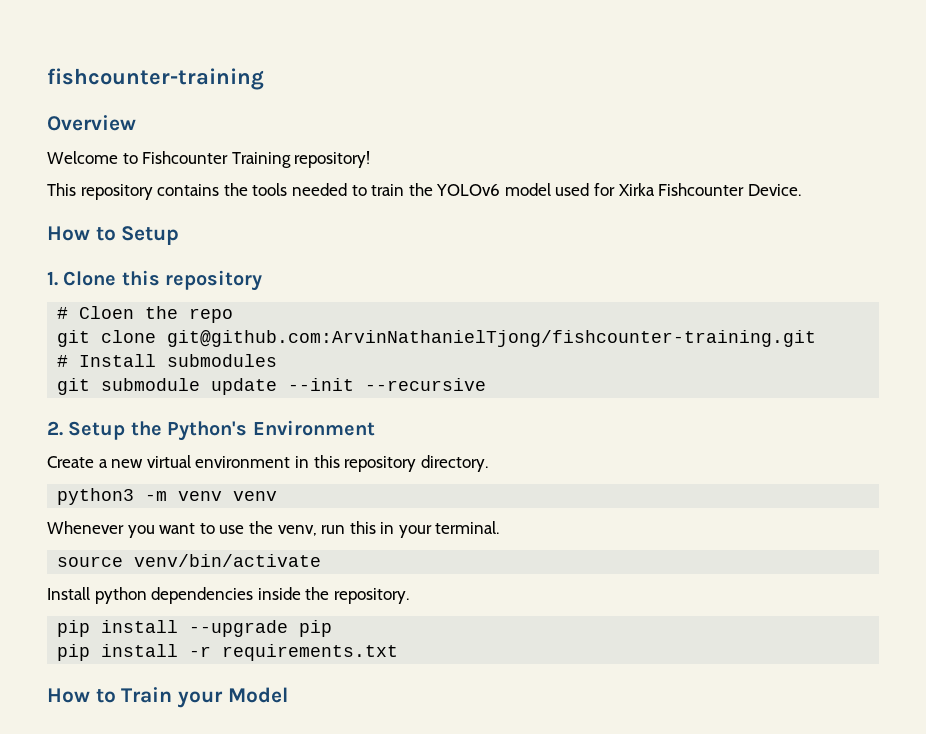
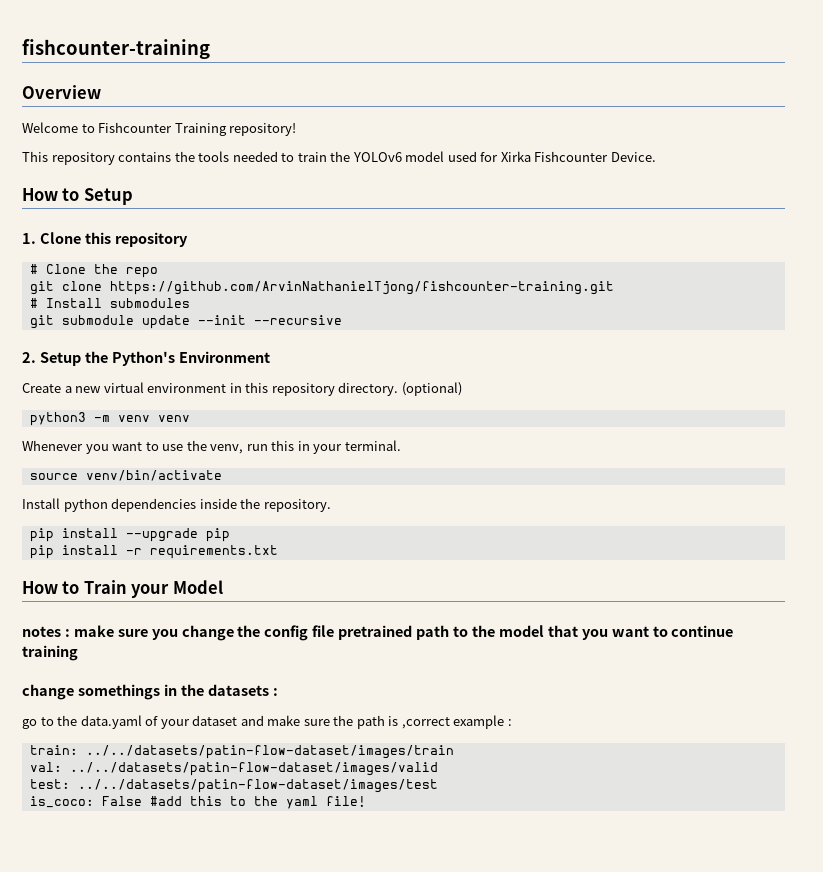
- # Cloen the repo
+ # Clone the repo
- git clone git@github.com:ArvinNathanielTjong/fishcounter-training.git
+ git clone https://github.com/ArvinNathanielTjong/fishcounter-training.git
+ (optional)
+ notes : make sure you change the config file pretrained path to the model that you want to continue training
+ change somethings in the datasets :
+ go to the data.yaml of your dataset and make sure the path is ,correct example :
+ train: ../../datasets/patin-flow-dataset/images/train
+ val: ../../datasets/patin-flow-dataset/images/valid
+ test: ../../datasets/patin-flow-dataset/images/test
+ is_coco: False #add this to the yaml file!

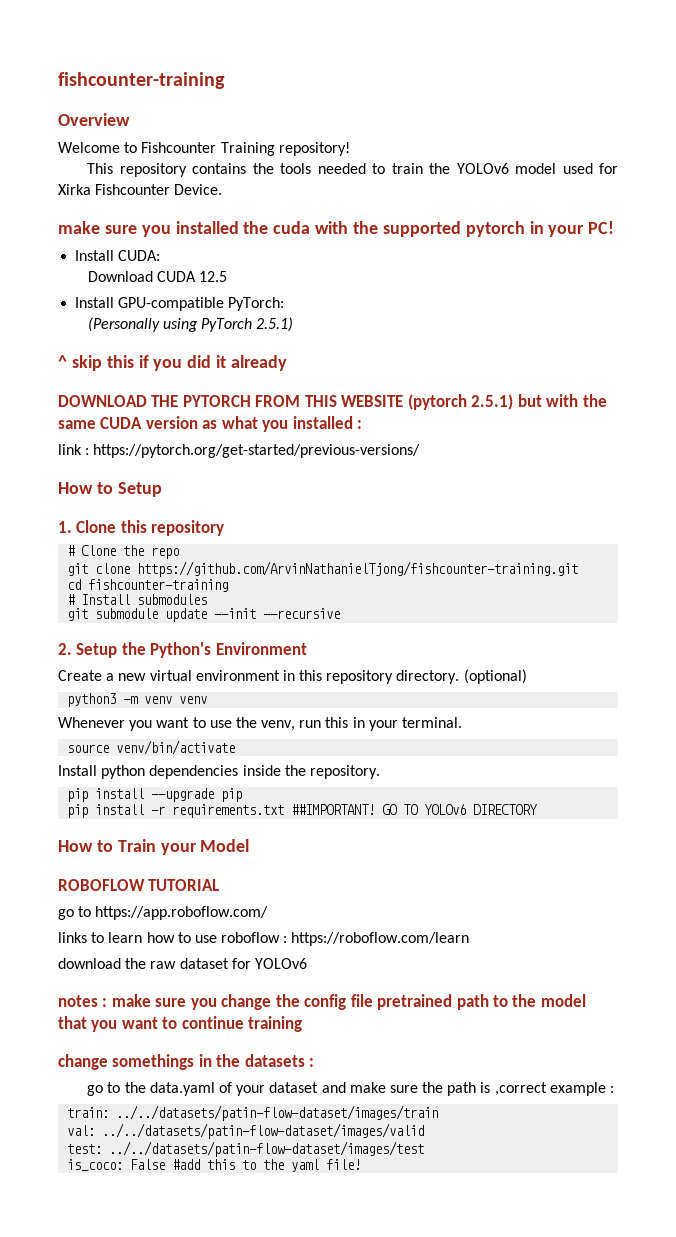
+ make sure you installed the cuda with the supported pytorch in your PC!
+ Install CUDA:
+ Download CUDA 12.5
+ Install GPU-compatible PyTorch:
+ (Personally using PyTorch 2.5.1)
+ ^ skip this if you did it already
+ DOWNLOAD THE PYTORCH FROM THIS WEBSITE (pytorch 2.5.1) but with the same CUDA version as what you installed :
+ link : https://pytorch.org/get-started/previous-versions/
+ cd fishcounter-training
- pip install -r requirements.txt
+ pip install -r requirements.txt ##IMPORTANT! GO TO YOLOv6 DIRECTORY
+ ROBOFLOW TUTORIAL
+ go to https://app.roboflow.com/
+ links to learn how to use roboflow : https://roboflow.com/learn
+ download the raw dataset for YOLOv6

